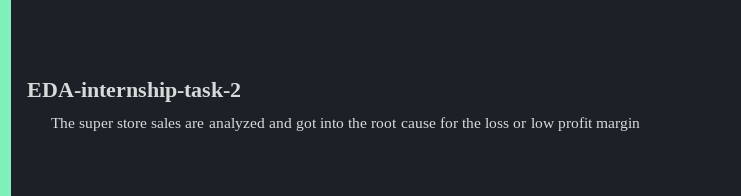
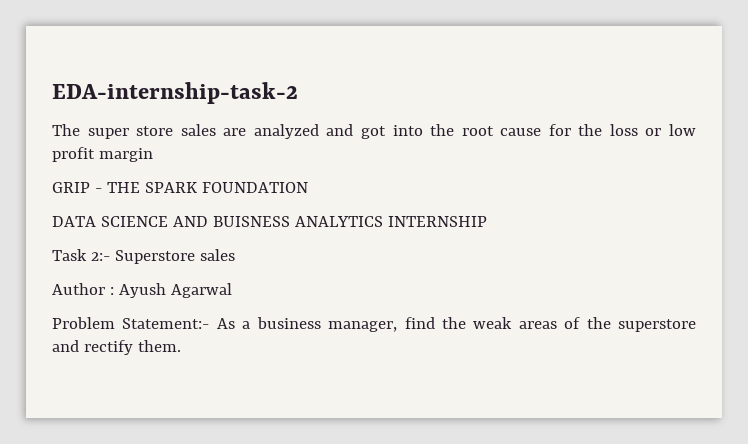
+ GRIP - THE SPARK FOUNDATION
+ DATA SCIENCE AND BUISNESS ANALYTICS INTERNSHIP
+ Task 2:- Superstore sales
+ Author : Ayush Agarwal
+ Problem Statement:- As a business manager, find the weak areas of the superstore and rectify them.

